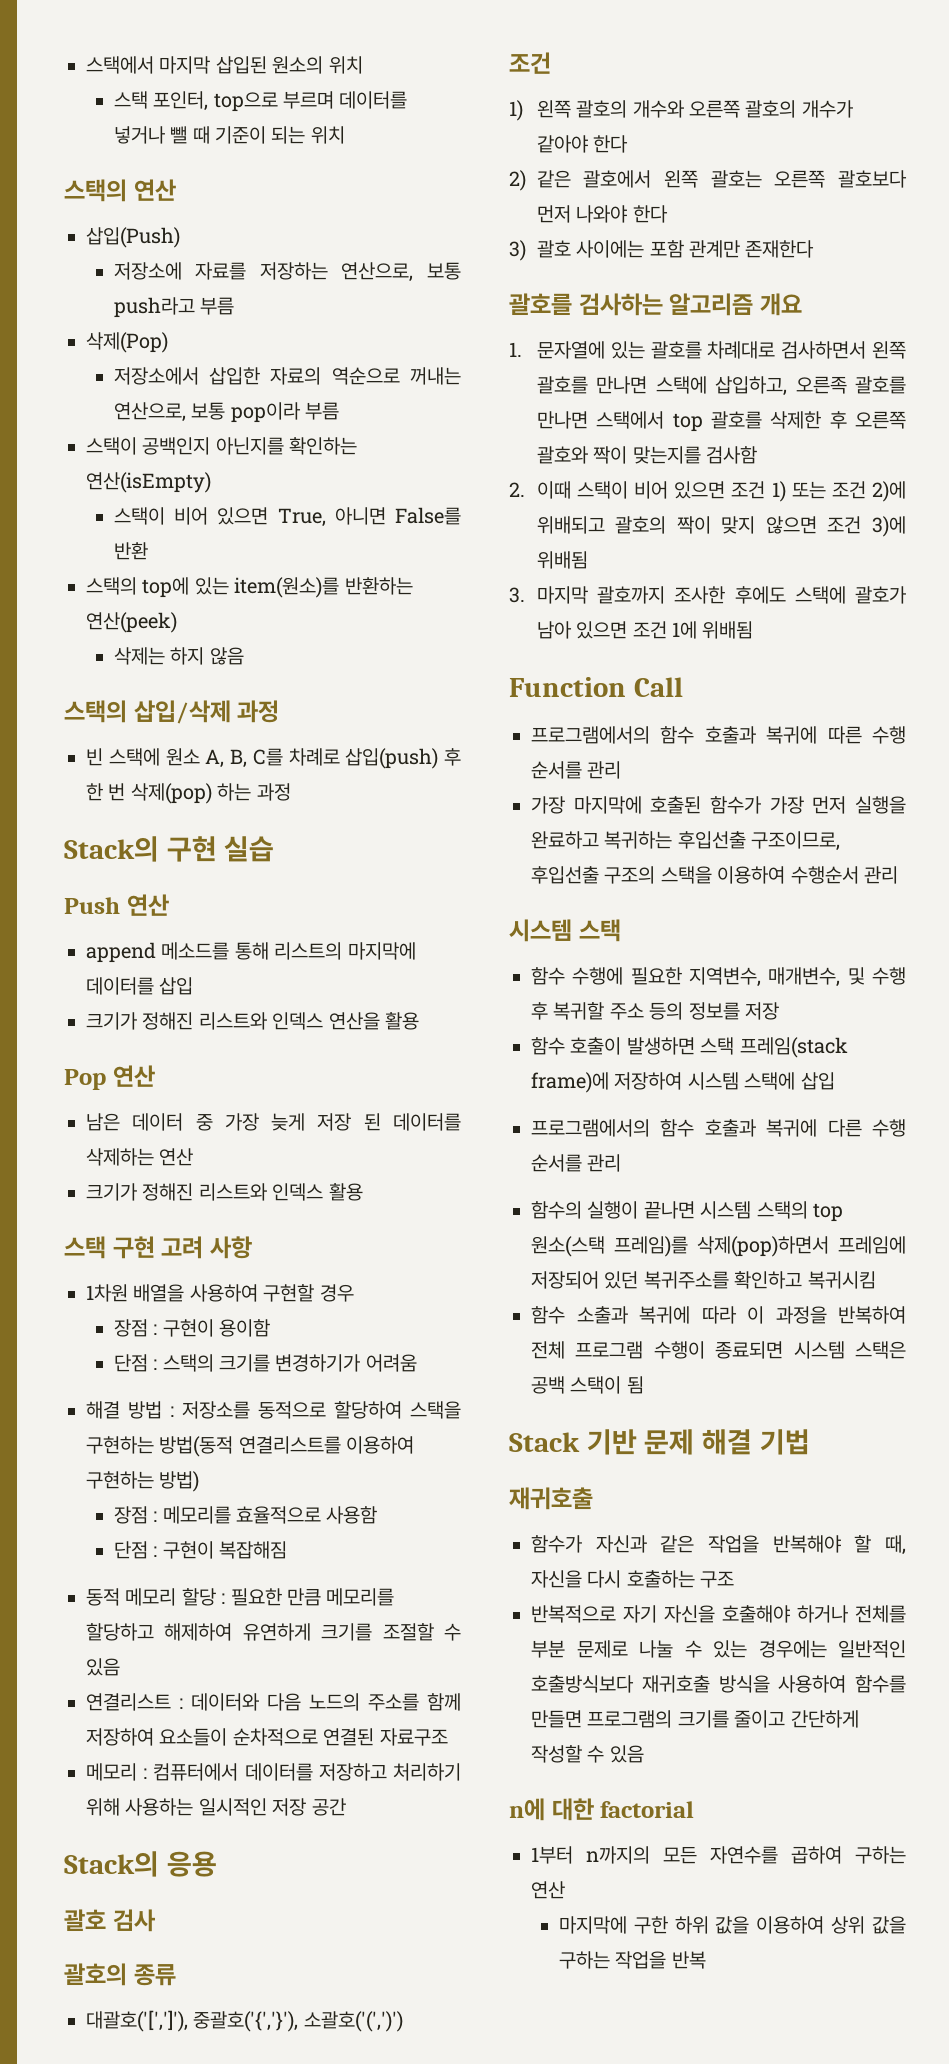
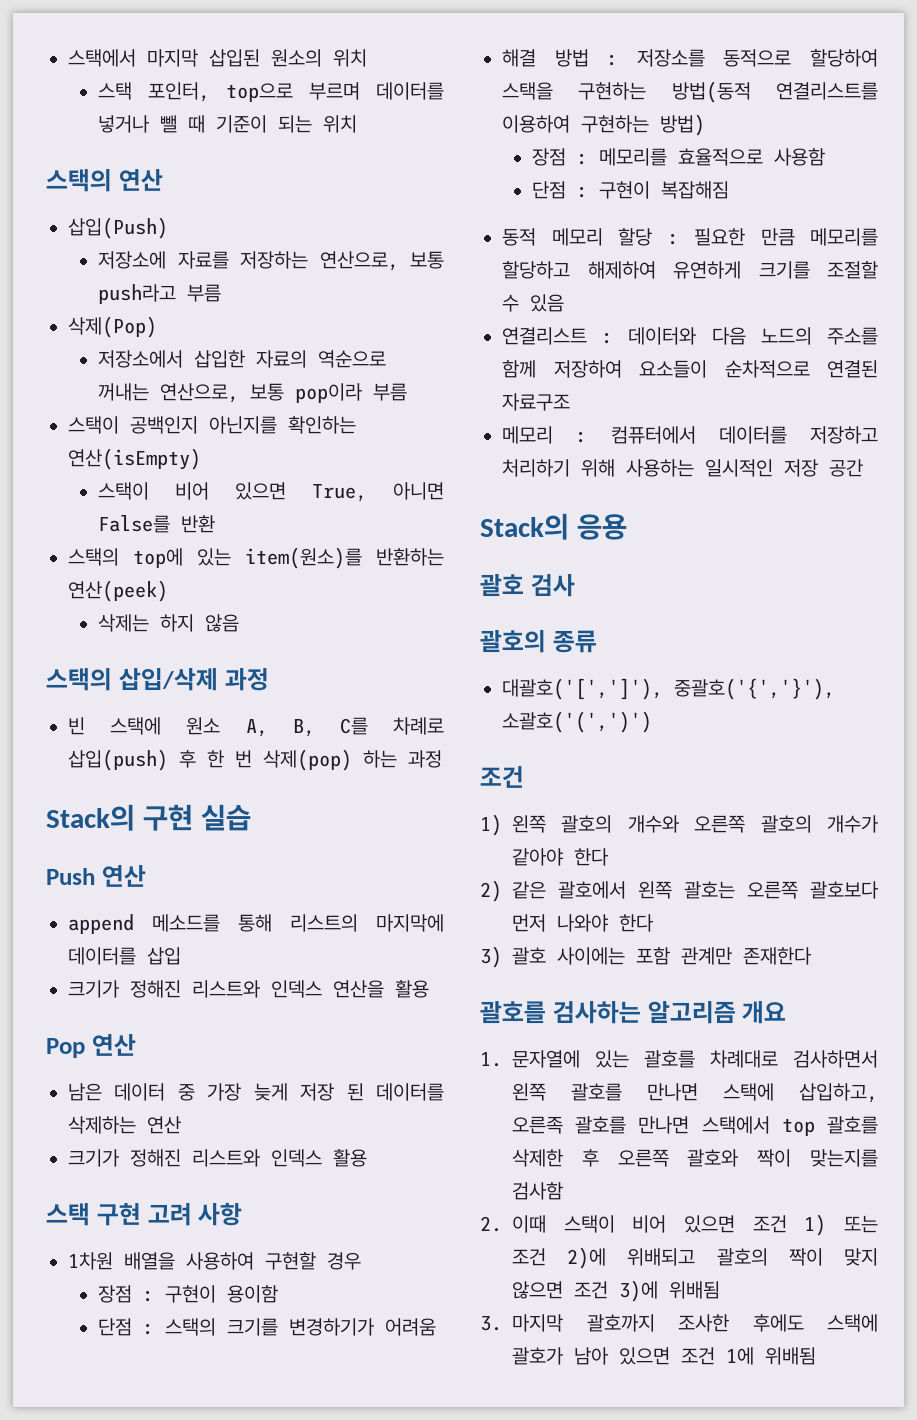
- Function Call
- 프로그램에서의 함수 호출과 복귀에 따른 수행 순서를 관리
- 가장 마지막에 호출된 함수가 가장 먼저 실행을 완료하고 복귀하는 후입선출 구조이므로, 후입선출 구조의 스택을 이용하여 수행순서 관리
- 시스템 스택
- 함수 수행에 필요한 지역변수, 매개변수, 및 수행 후 복귀할 주소 등의 정보를 저장
- 함수 호출이 발생하면 스택 프레임(stack frame)에 저장하여 시스템 스택에 삽입
- 프로그램에서의 함수 호출과 복귀에 다른 수행 순서를 관리
- 함수의 실행이 끝나면 시스템 스택의 top 원소(스택 프레임)를 삭제(pop)하면서 프레임에 저장되어 있던 복귀주소를 확인하고 복귀시킴
- 함수 소출과 복귀에 따라 이 과정을 반복하여 전체 프로그램 수행이 종료되면 시스템 스택은 공백 스택이 됨
- Stack 기반 문제 해결 기법
- 재귀호출
- 함수가 자신과 같은 작업을 반복해야 할 때, 자신을 다시 호출하는 구조
- 반복적으로 자기 자신을 호출해야 하거나 전체를 부분 문제로 나눌 수 있는 경우에는 일반적인 호출방식보다 재귀호출 방식을 사용하여 함수를 만들면 프로그램의 크기를 줄이고 간단하게 작성할 수 있음
- n에 대한 factorial
- 1부터 n까지의 모든 자연수를 곱하여 구하는 연산
- 마지막에 구한 하위 값을 이용하여 상위 값을 구하는 작업을 반복

